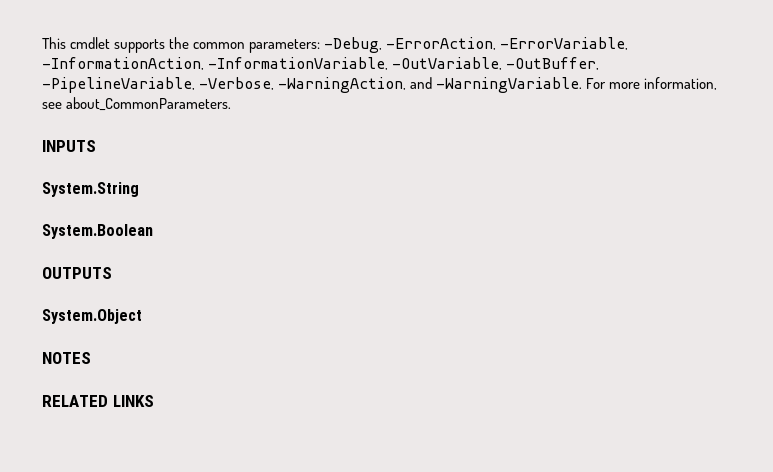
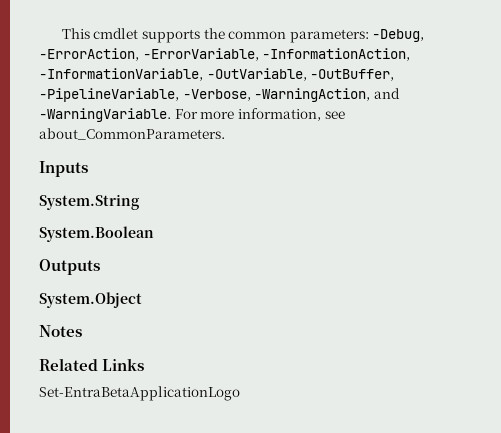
- INPUTS
+ Inputs
- OUTPUTS
+ Outputs
- NOTES
- RELATED LINKS
+ Notes
+ Related Links
+ Set-EntraBetaApplicationLogo

